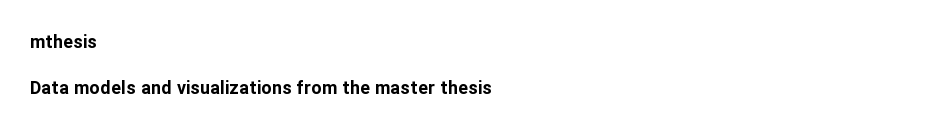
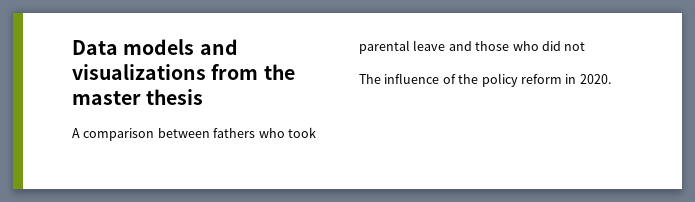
- mthesis
+ A comparison between fathers who took parental leave and those who did not
+ The influence of the policy reform in 2020.

